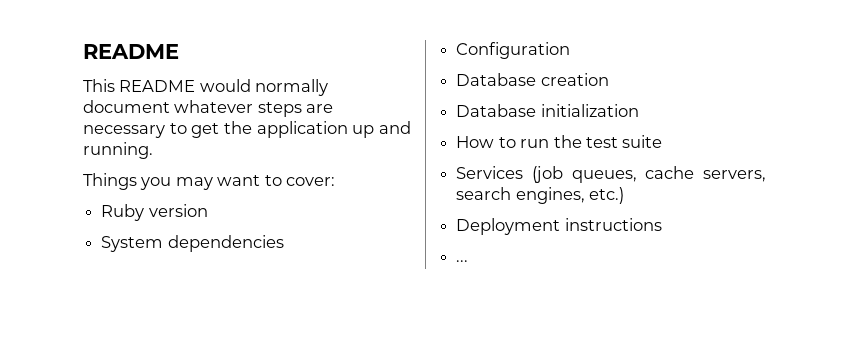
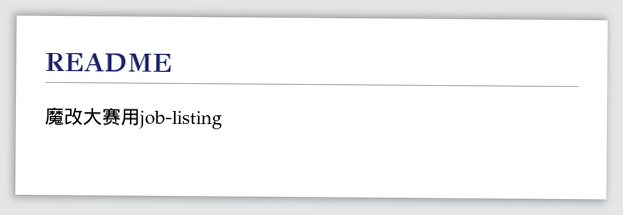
- This README would normally document whatever steps are necessary to get the application up and running.
- Things you may want to cover:
- Ruby version
- System dependencies
- Configuration
- Database creation
- Database initialization
- How to run the test suite
- Services (job queues, cache servers, search engines, etc.)
- Deployment instructions
- ...
+ 魔改大赛用job-listing

